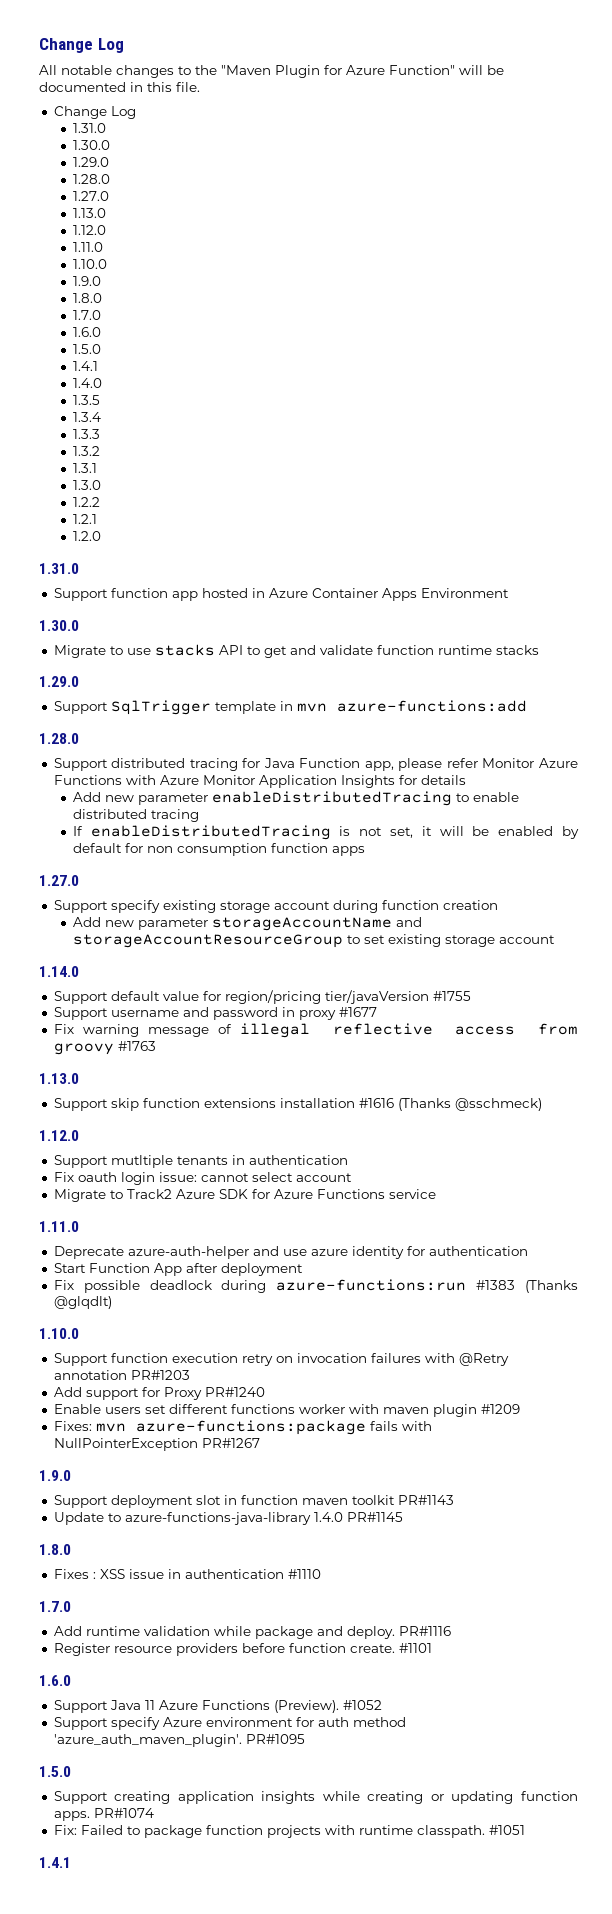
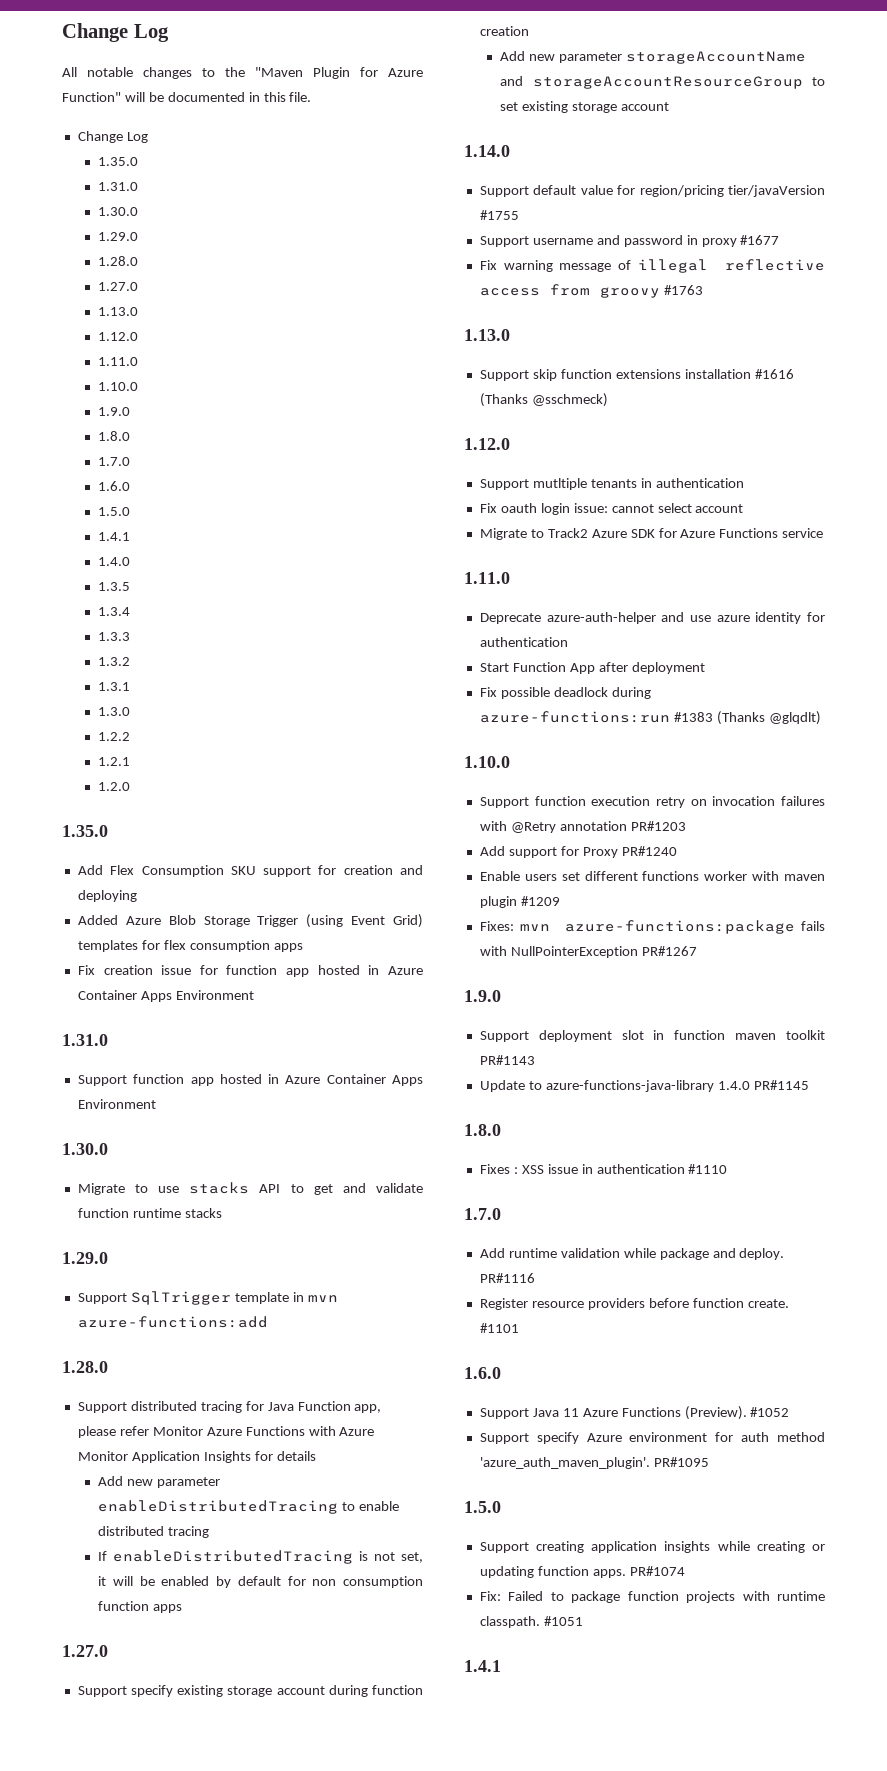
  All notable changes to the "Maven Plugin for Azure Function" will be documented in this file.
  Change Log
+ 1.35.0
  1.2.0
+ 1.35.0
+ Add Flex Consumption SKU support for creation and deploying
+ Added Azure Blob Storage Trigger (using Event Grid) templates for flex consumption apps
+ Fix creation issue for function app hosted in Azure Container Apps Environment

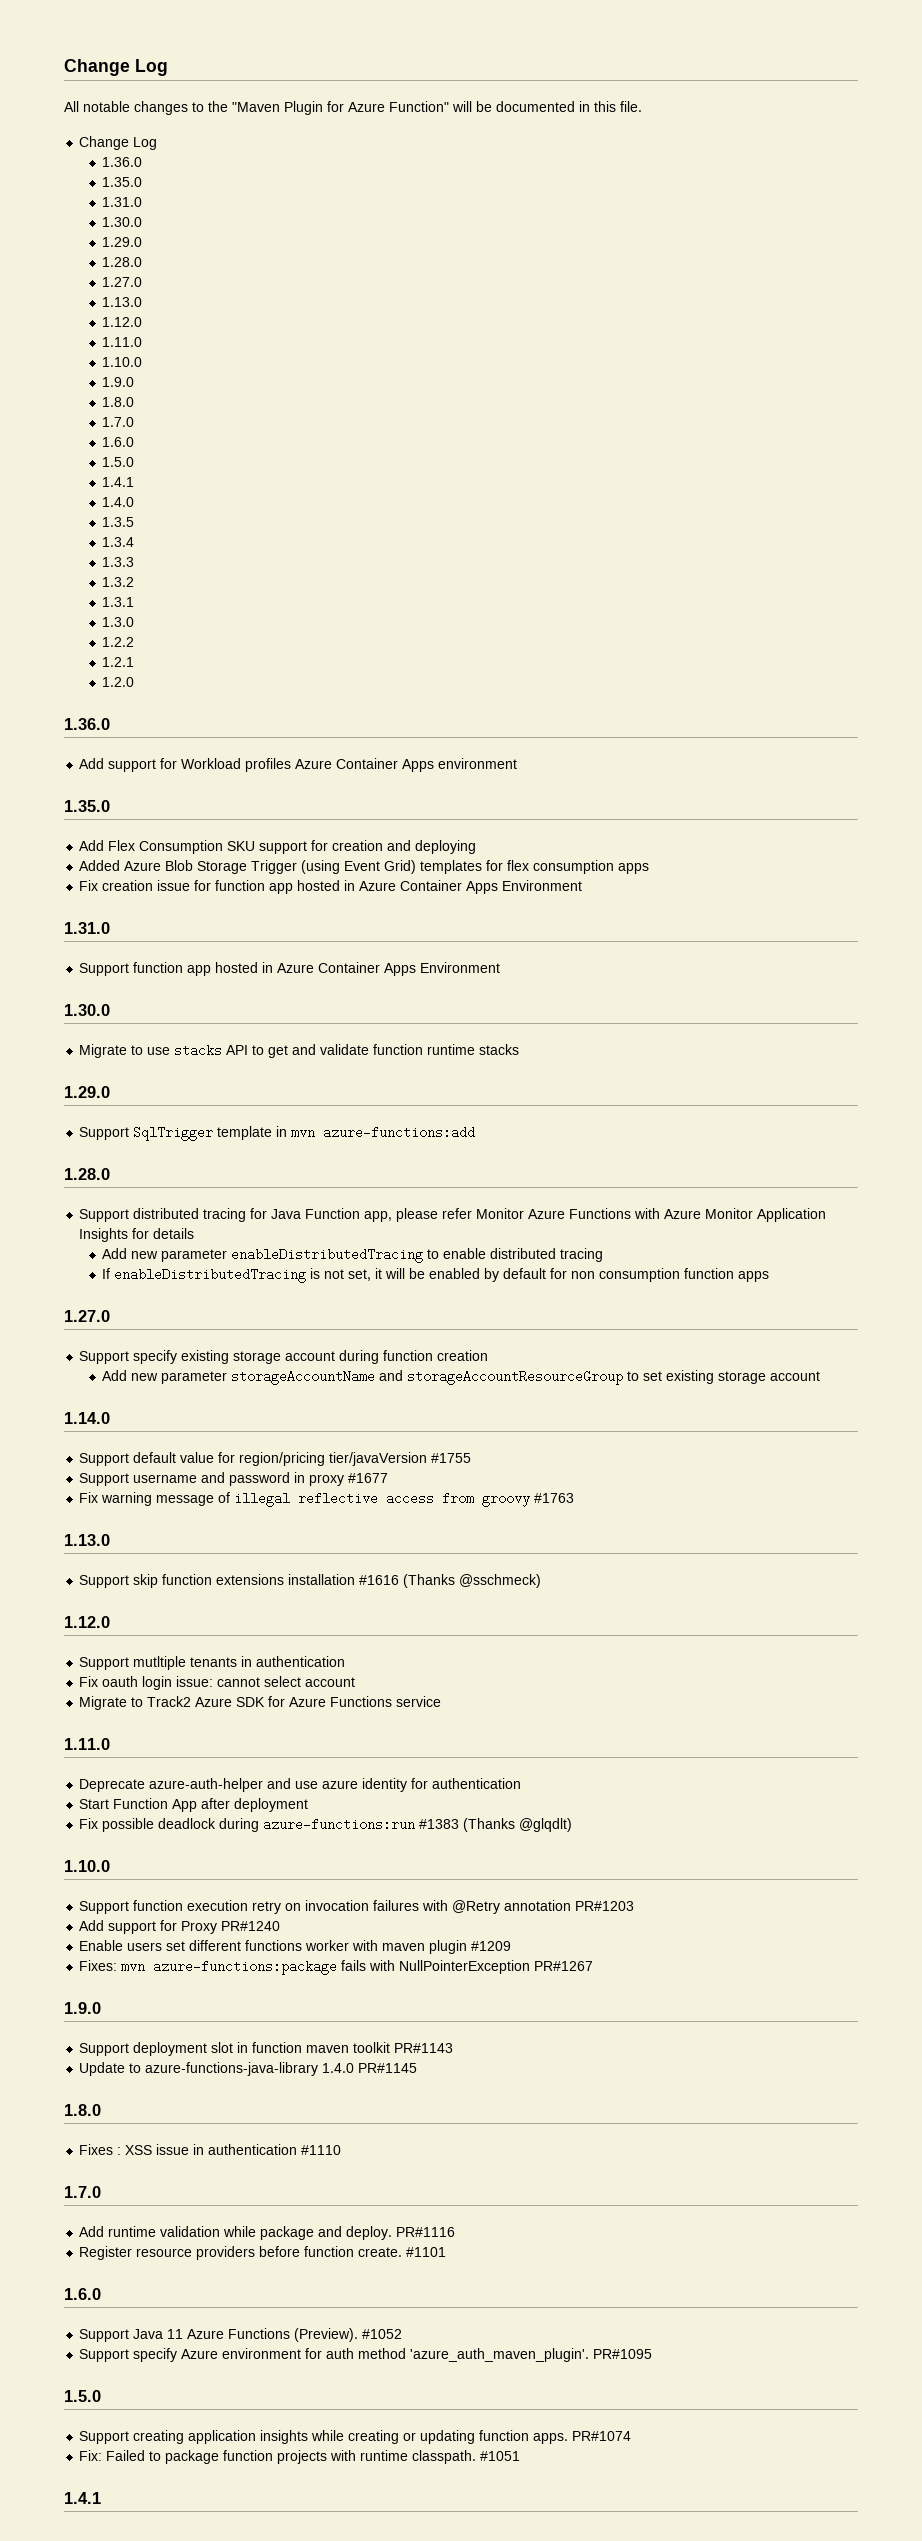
  All notable changes to the "Maven Plugin for Azure Function" will be documented in this file.
  Change Log
+ 1.36.0
  1.2.0
+ 1.36.0
+ Add support for Workload profiles Azure Container Apps environment

